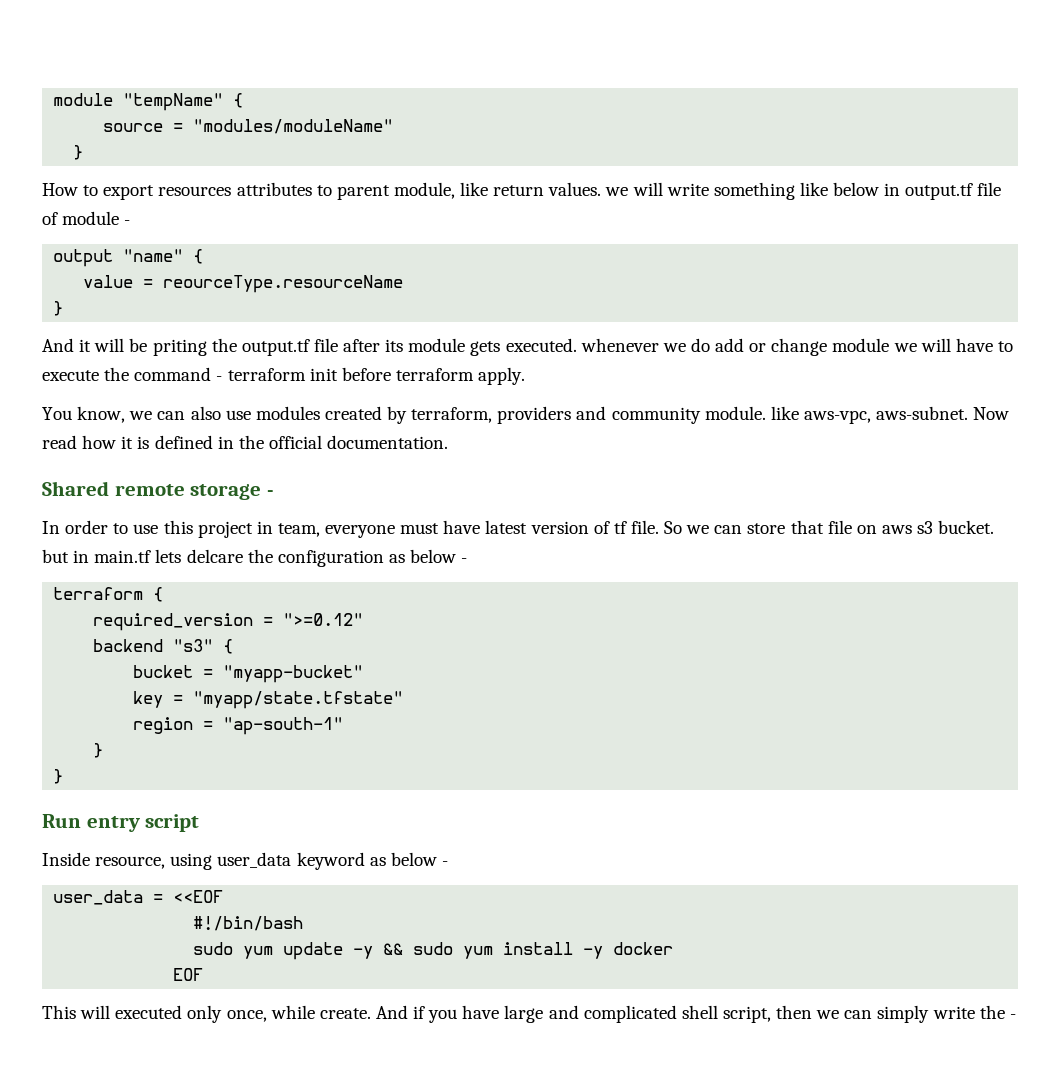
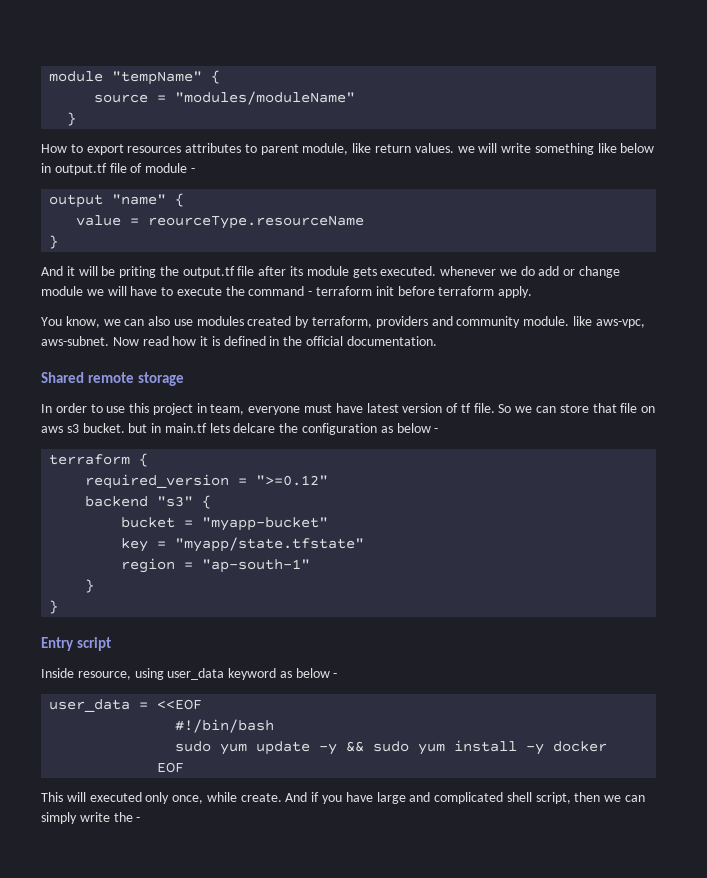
- Shared remote storage -
+ Shared remote storage
- Run entry script
+ Entry script

